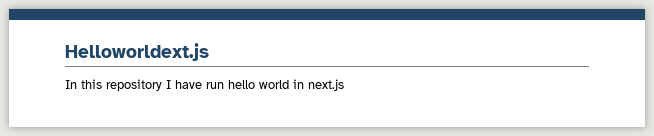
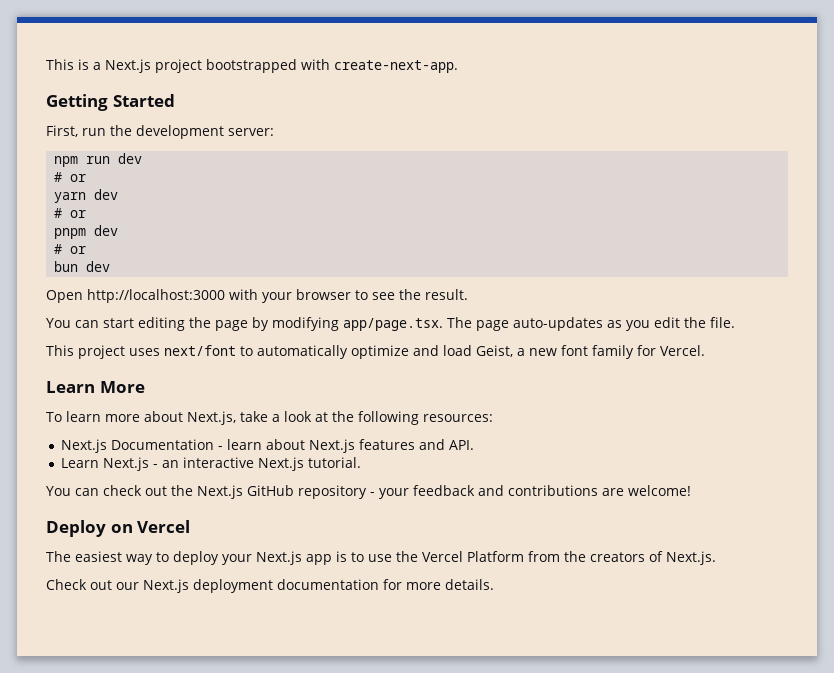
- Helloworldext.js
- In this repository I have run hello world in next.js
+ This is a Next.js project bootstrapped with create-next-app.
+ Getting Started
+ First, run the development server:
+ npm run dev
+ # or
+ yarn dev
+ # or
+ pnpm dev
+ # or
+ bun dev
+ Open http://localhost:3000 with your browser to see the result.
+ You can start editing the page by modifying app/page.tsx. The page auto-updates as you edit the file.
+ This project uses next/font to automatically optimize and load Geist, a new font family for Vercel.
+ Learn More
+ To learn more about Next.js, take a look at the following resources:
+ Next.js Documentation - learn about Next.js features and API.
+ Learn Next.js - an interactive Next.js tutorial.
+ You can check out the Next.js GitHub repository - your feedback and contributions are welcome!
+ Deploy on Vercel
+ The easiest way to deploy your Next.js app is to use the Vercel Platform from the creators of Next.js.
+ Check out our Next.js deployment documentation for more details.

